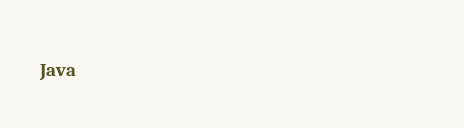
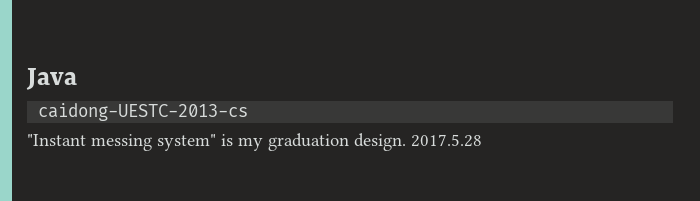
+ caidong-UESTC-2013-cs
+ "Instant messing system" is my graduation design. 2017.5.28

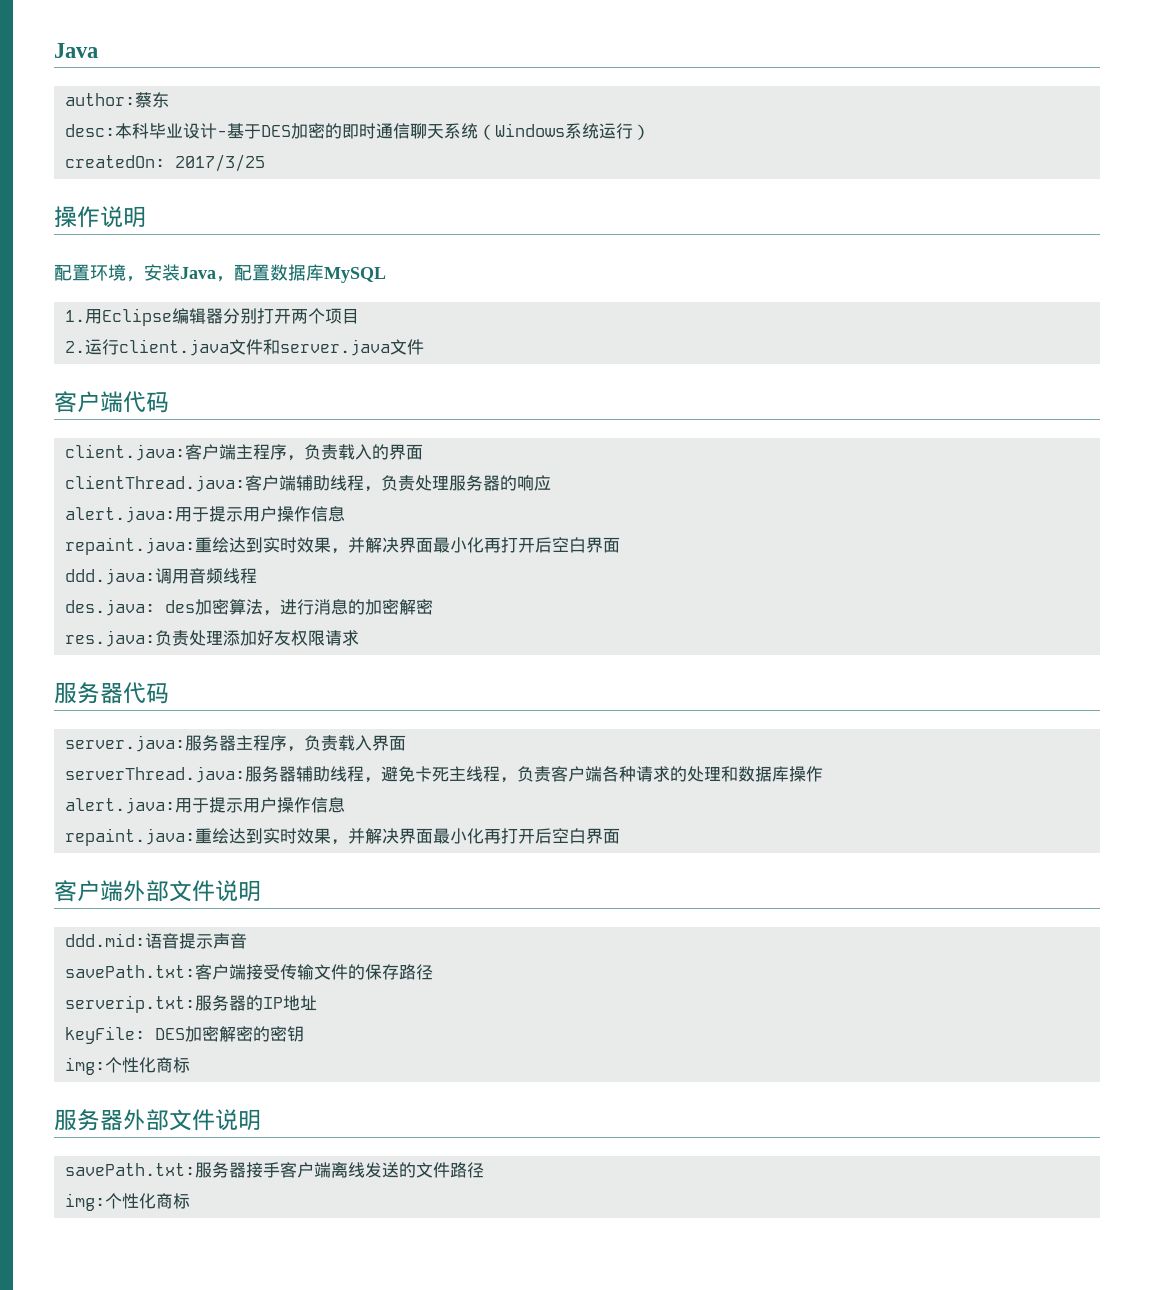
- caidong-UESTC-2013-cs
- "Instant messing system" is my graduation design. 2017.5.28
+ author:蔡东
+ desc:本科毕业设计-基于DES加密的即时通信聊天系统（Windows系统运行）
+ createdOn: 2017/3/25
+ 操作说明
+ 配置环境，安装Java，配置数据库MySQL
+ 1.用Eclipse编辑器分别打开两个项目
+ 2.运行client.java文件和server.java文件
+ 客户端代码
+ client.java:客户端主程序，负责载入的界面
+ clientThread.java:客户端辅助线程，负责处理服务器的响应
+ alert.java:用于提示用户操作信息
+ repaint.java:重绘达到实时效果，并解决界面最小化再打开后空白界面
+ ddd.java:调用音频线程
+ des.java: des加密算法，进行消息的加密解密
+ res.java:负责处理添加好友权限请求
+ 服务器代码
+ server.java:服务器主程序，负责载入界面
+ serverThread.java:服务器辅助线程，避免卡死主线程，负责客户端各种请求的处理和数据库操作
+ alert.java:用于提示用户操作信息
+ repaint.java:重绘达到实时效果，并解决界面最小化再打开后空白界面
+ 客户端外部文件说明
+ ddd.mid:语音提示声音
+ savePath.txt:客户端接受传输文件的保存路径
+ serverip.txt:服务器的IP地址
+ keyFile: DES加密解密的密钥
+ img:个性化商标
+ 服务器外部文件说明
+ savePath.txt:服务器接手客户端离线发送的文件路径
+ img:个性化商标

